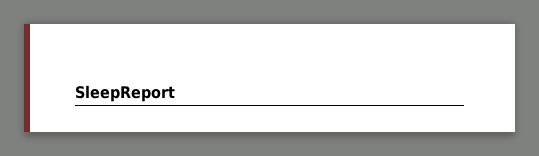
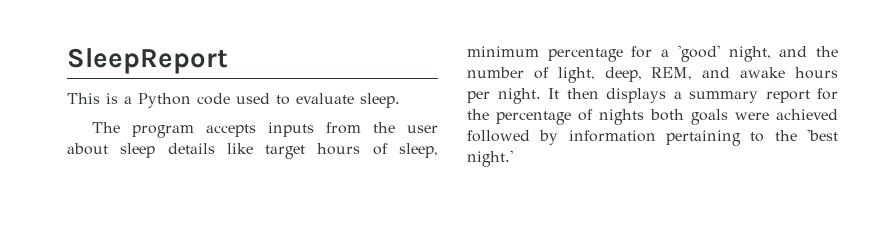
+ This is a Python code used to evaluate sleep.
+ The program accepts inputs from the user about sleep details like target hours of sleep, minimum percentage for a 'good' night, and the number of light, deep, REM, and awake hours per night. It then displays a summary report for the percentage of nights both goals were achieved followed by information pertaining to the 'best night.'

